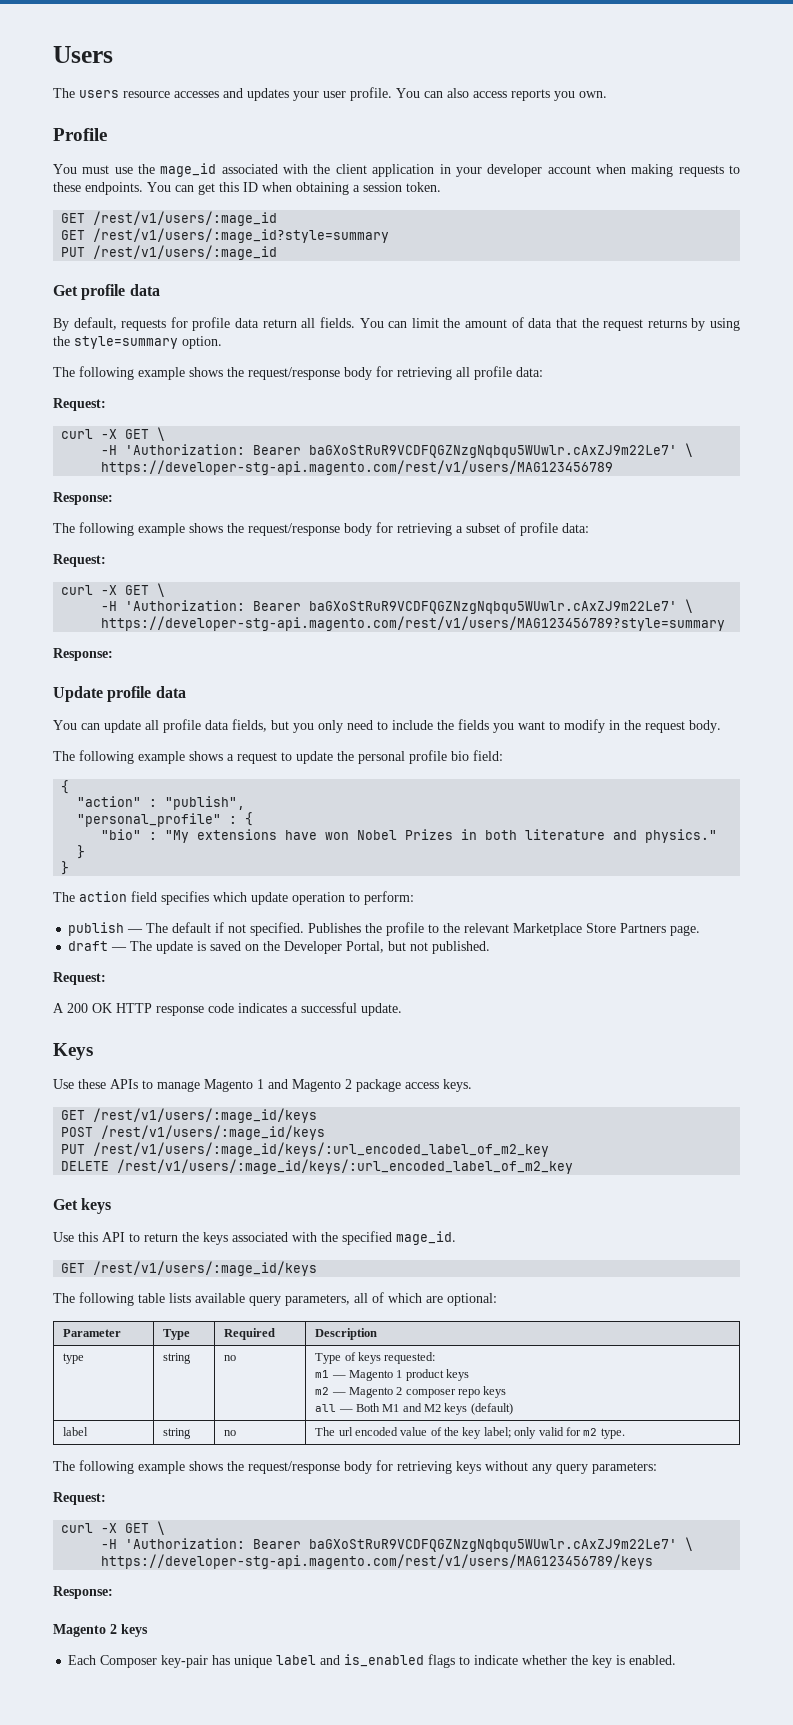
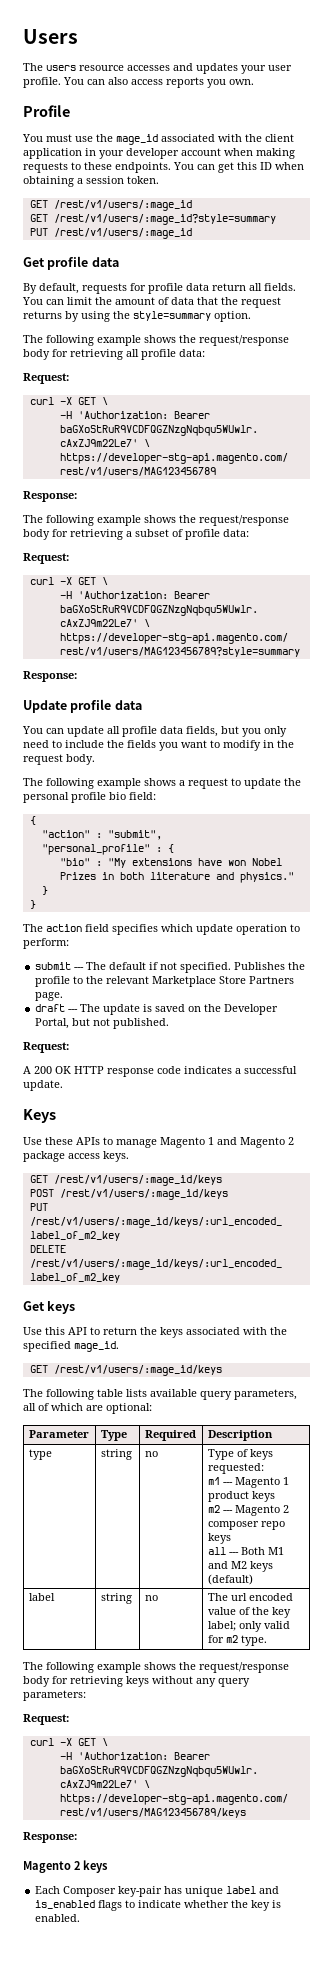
- "action" : "publish",
+ "action" : "submit",
- publish — The default if not specified.
+ submit --- The default if not specified.
- draft — The update is saved on the Developer Portal, but not published.
+ draft --- The update is saved on the Developer Portal, but not published.
  type | string | no | Type of keys requested:
- m1 — Magento 1 product keys
- m2 — Magento 2 composer repo keys
- all — Both M1 and M2 keys (default)
+ m1 --- Magento 1 product keys
+ m2 --- Magento 2 composer repo keys
+ all --- Both M1 and M2 keys (default)

